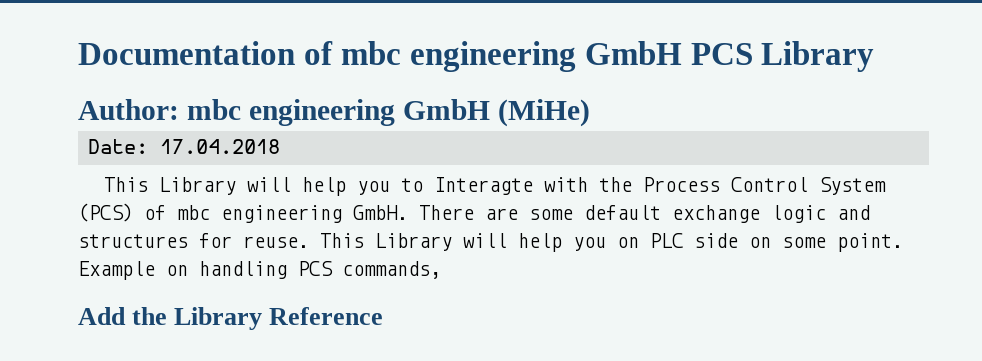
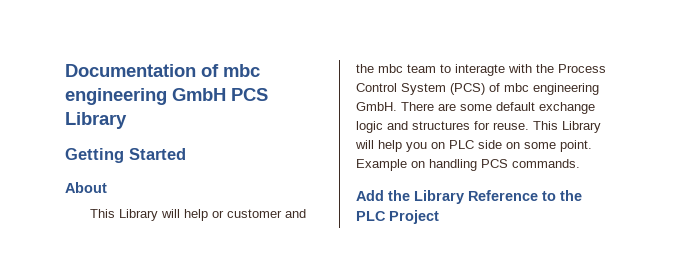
- Author: mbc engineering GmbH (MiHe)
- Date: 17.04.2018
- This Library will help you to Interagte with the Process Control System (PCS) of mbc engineering GmbH.
+ Getting Started
+ About
+ This Library will help or customer and the mbc team to interagte with the Process Control System (PCS) of mbc engineering GmbH.
- Example on handling PCS commands,
+ Example on handling PCS commands.
- Add the Library Reference
+ Add the Library Reference to the PLC Project

